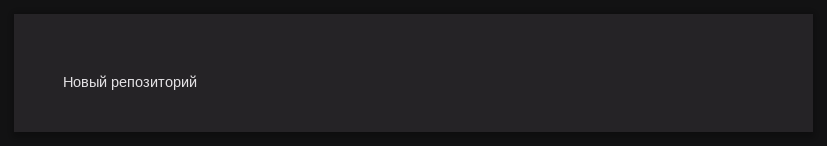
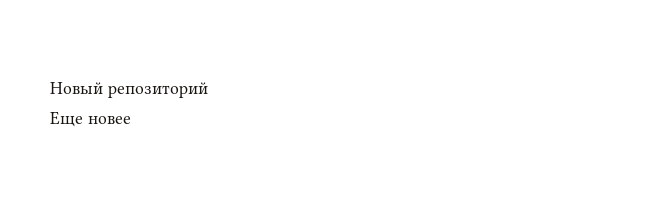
+ Еще новее

